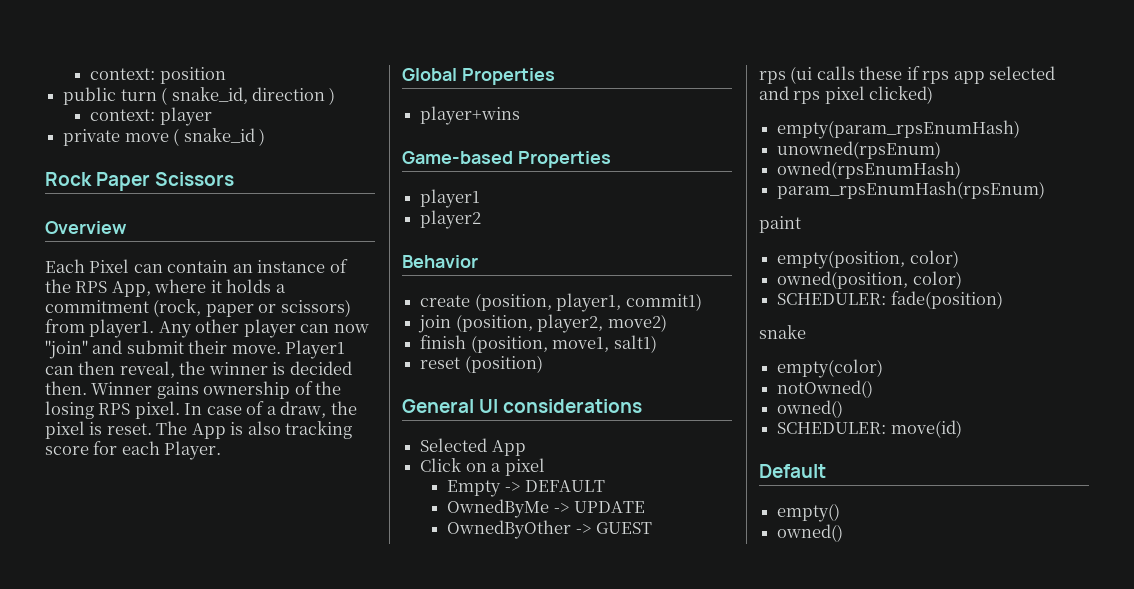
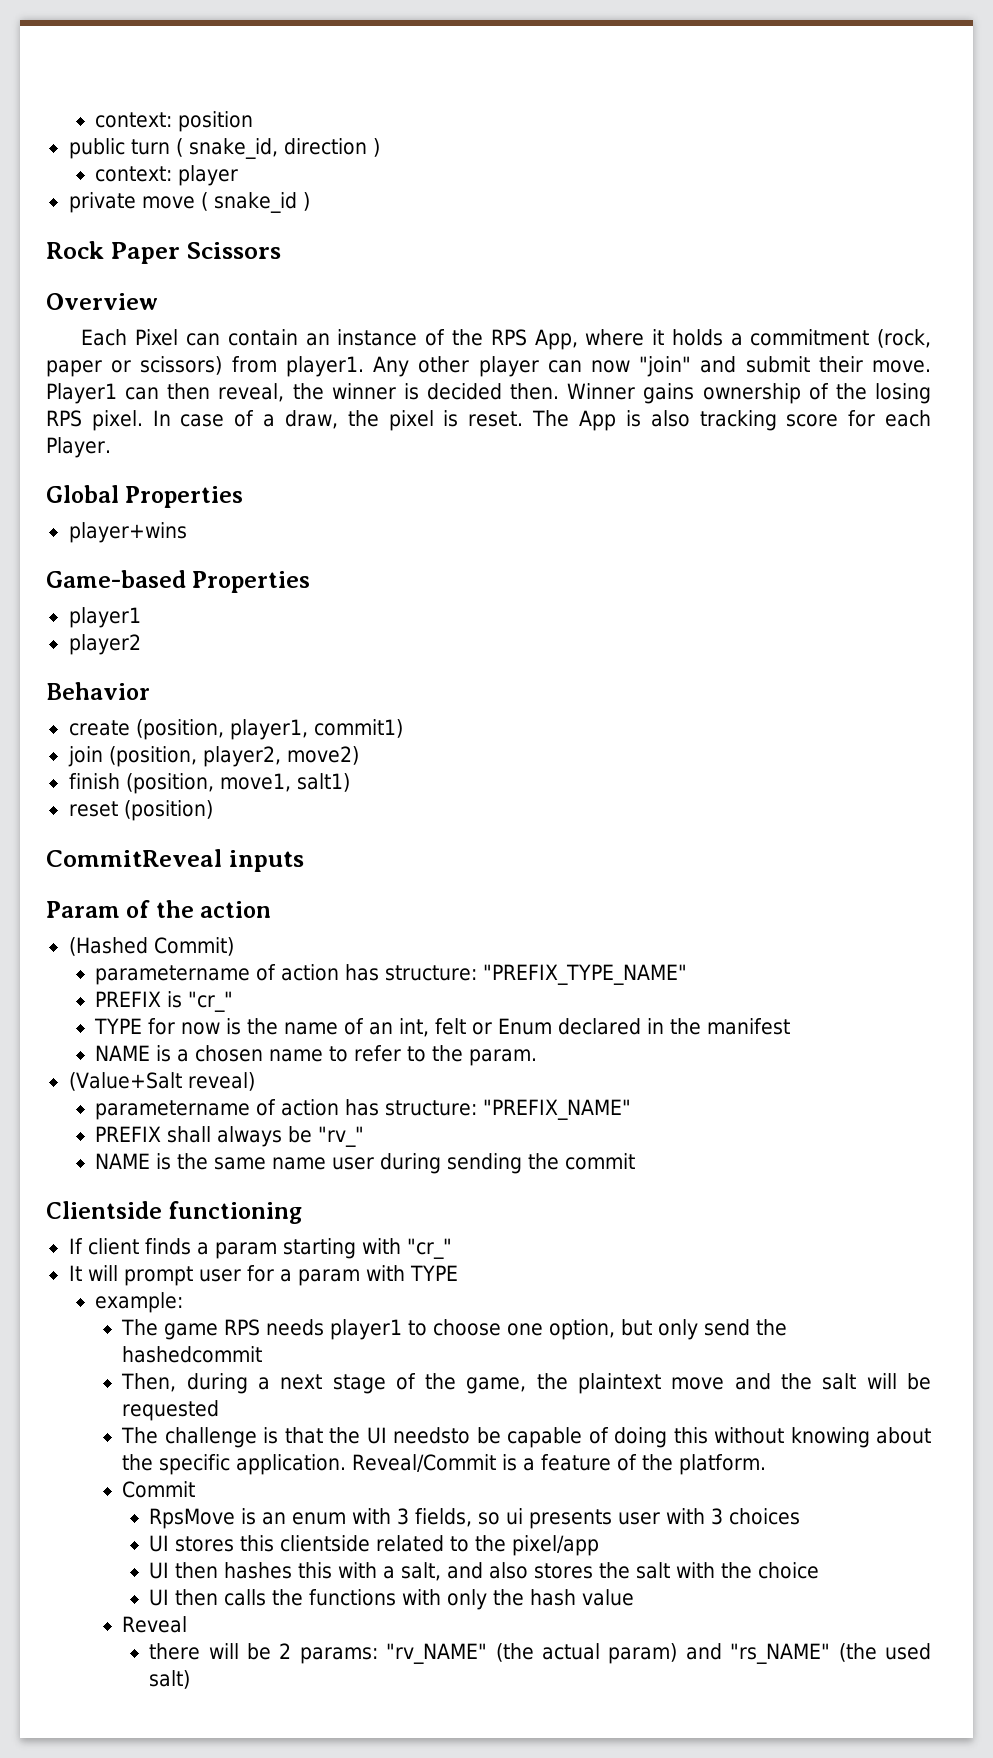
- General UI considerations
- Selected App
- Click on a pixel
- Empty -> DEFAULT
- OwnedByMe -> UPDATE
- OwnedByOther -> GUEST
- rps (ui calls these if rps app selected and rps pixel clicked)
- empty(param_rpsEnumHash)
- unowned(rpsEnum)
- owned(rpsEnumHash)
- param_rpsEnumHash(rpsEnum)
- paint
- empty(position, color)
- owned(position, color)
- SCHEDULER: fade(position)
- snake
- empty(color)
- notOwned()
- owned()
- SCHEDULER: move(id)
- Default
- empty()
- owned()
+ CommitReveal inputs
+ Param of the action
+ (Hashed Commit)
+ parametername of action has structure: "PREFIX_TYPE_NAME"
+ PREFIX is "cr_"
+ TYPE for now is the name of an int, felt or Enum declared in the manifest
+ NAME is a chosen name to refer to the param.
+ (Value+Salt reveal)
+ parametername of action has structure: "PREFIX_NAME"
+ PREFIX shall always be "rv_"
+ NAME is the same name user during sending the commit
+ Clientside functioning
+ If client finds a param starting with "cr_"
+ It will prompt user for a param with TYPE
+ example:
+ The game RPS needs player1 to choose one option, but only send the hashedcommit
+ Then, during a next stage of the game, the plaintext move and the salt will be requested
+ The challenge is that the UI needsto be capable of doing this without knowing about the specific application. Reveal/Commit is a feature of the platform.
+ Commit
+ RpsMove is an enum with 3 fields, so ui presents user with 3 choices
+ UI stores this clientside related to the pixel/app
+ UI then hashes this with a salt, and also stores the salt with the choice
+ UI then calls the functions with only the hash value
+ Reveal
+ there will be 2 params: "rv_NAME" (the actual param) and "rs_NAME" (the used salt)

